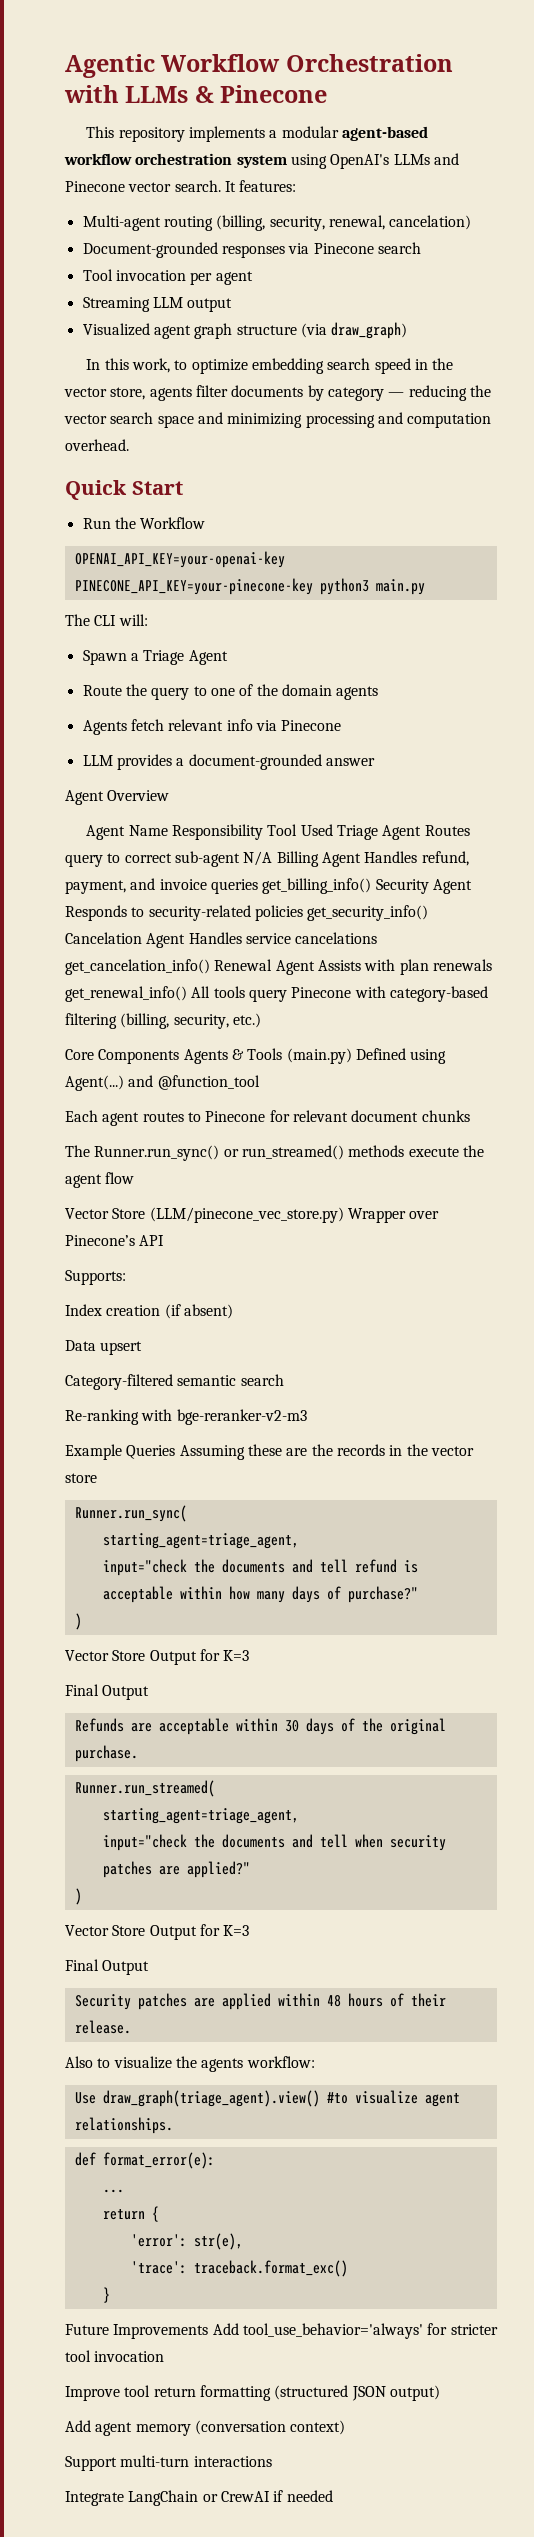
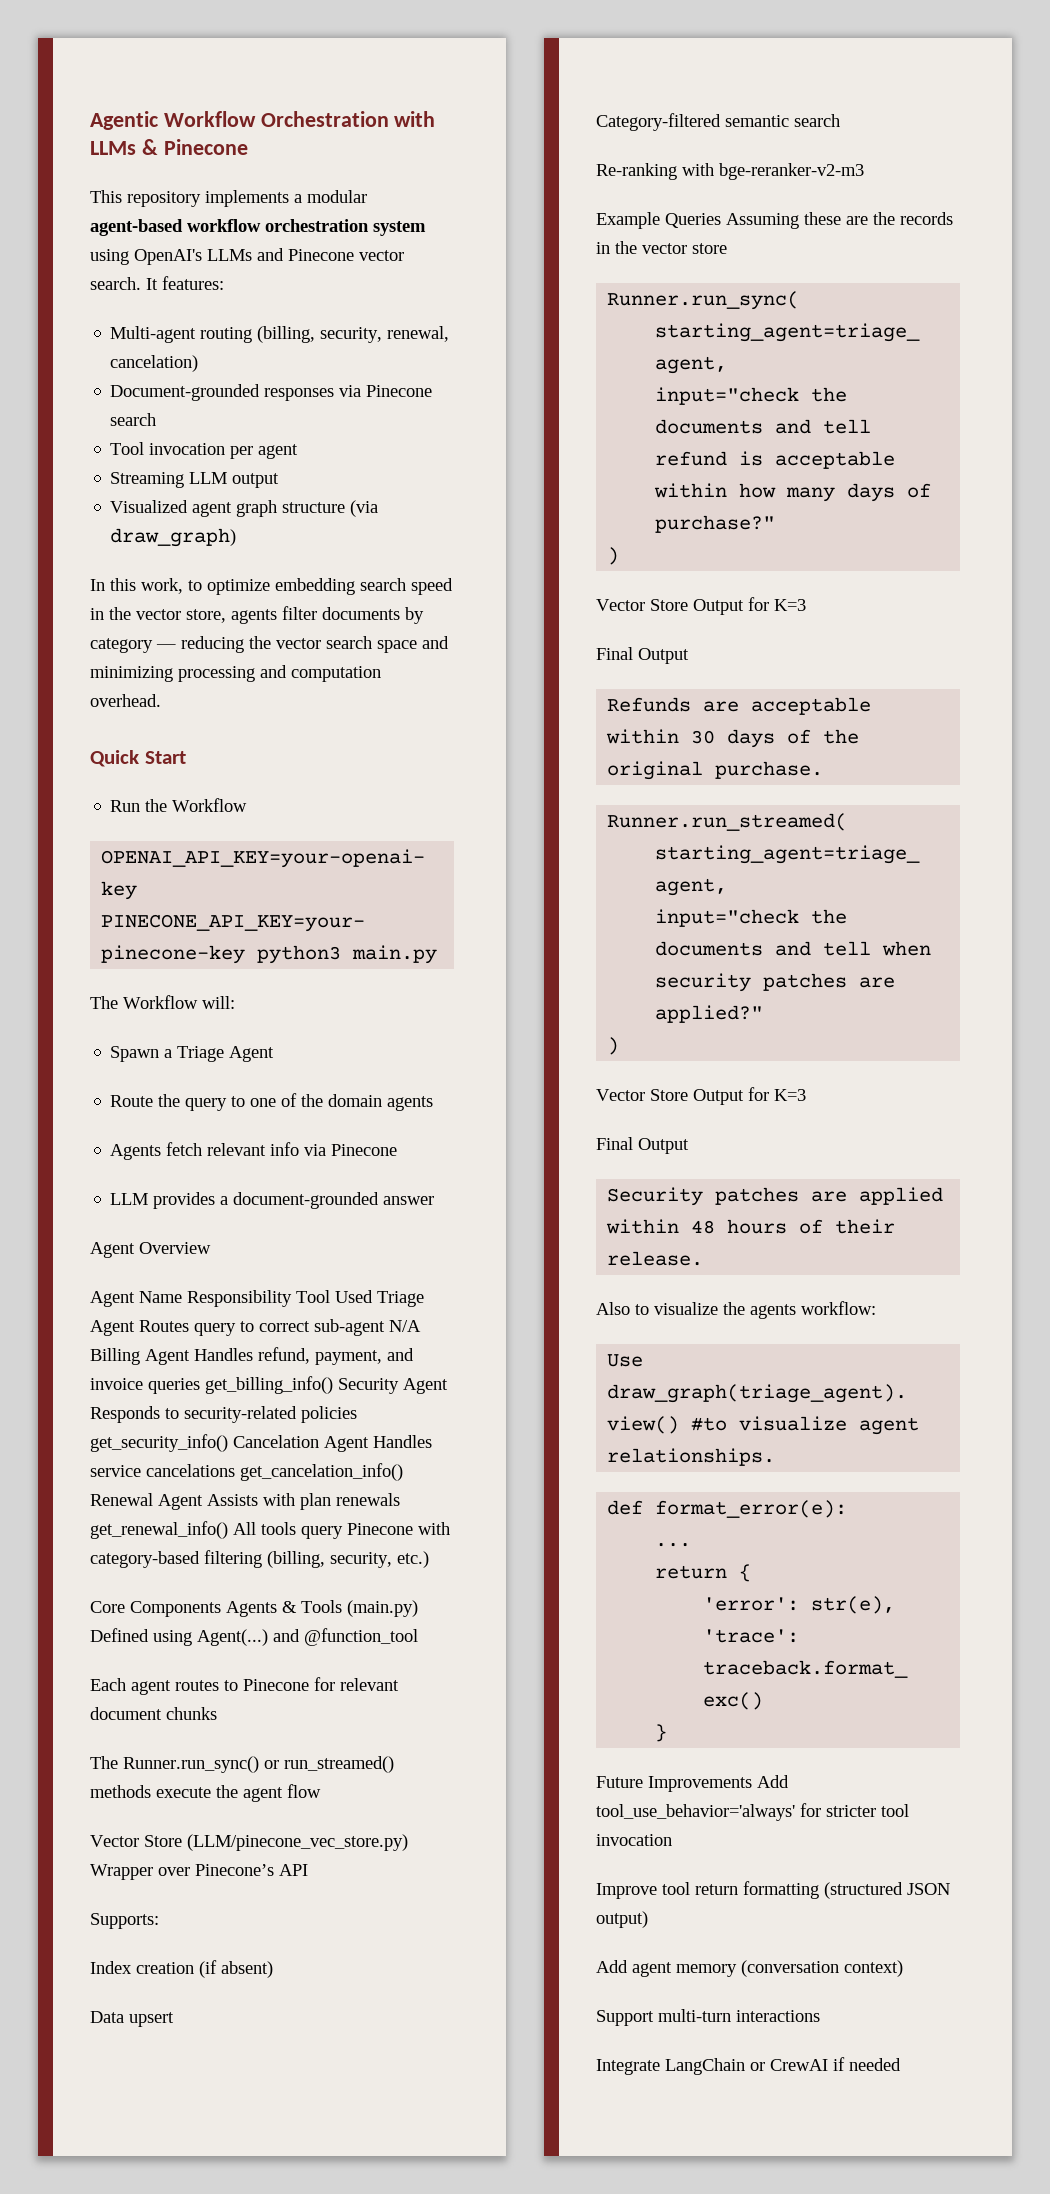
- The CLI will:
+ The Workflow will:

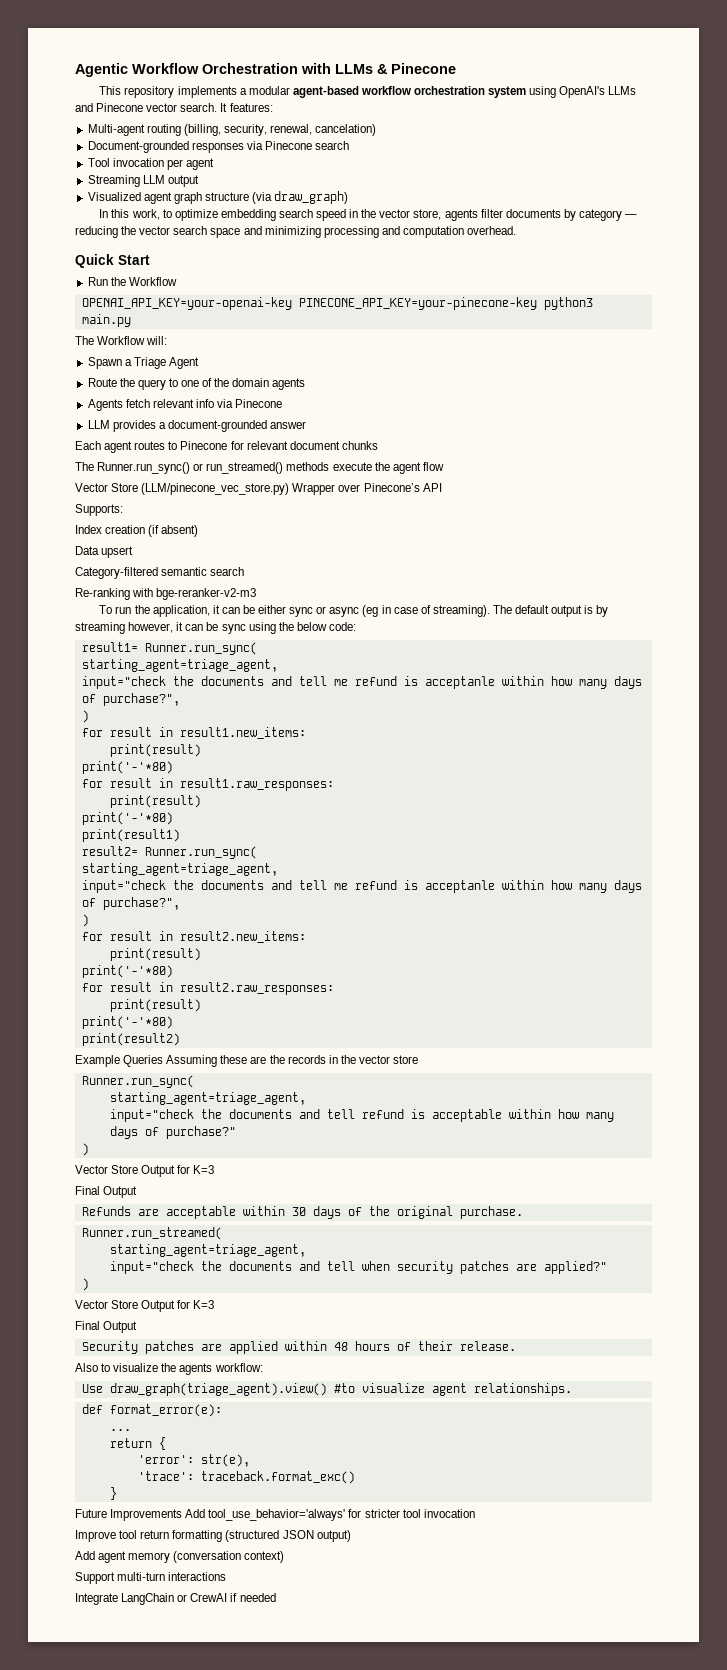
- Agent Overview
- Agent Name Responsibility Tool Used Triage Agent Routes query to correct sub-agent N/A Billing Agent Handles refund, payment, and invoice queries get_billing_info() Security Agent Responds to security-related policies get_security_info() Cancelation Agent Handles service cancelations get_cancelation_info() Renewal Agent Assists with plan renewals get_renewal_info() All tools query Pinecone with category-based filtering (billing, security, etc.)
- Core Components Agents & Tools (main.py) Defined using Agent(...) and @function_tool
+ To run the application, it can be either sync or async (eg in case of streaming). The default output is by streaming however, it can be sync using the below code:
+ result1= Runner.run_sync(
+ starting_agent=triage_agent,
+ input="check the documents and tell me refund is acceptanle within how many days of purchase?",
+ )
+ for result in result1.new_items:
+ print(result)
+ print('-'*80)
+ for result in result1.raw_responses:
+ print(result)
+ print('-'*80)
+ print(result1)
+ result2= Runner.run_sync(
+ starting_agent=triage_agent,
+ input="check the documents and tell me refund is acceptanle within how many days of purchase?",
+ )
+ for result in result2.new_items:
+ print(result)
+ print('-'*80)
+ for result in result2.raw_responses:
+ print(result)
+ print('-'*80)
+ print(result2)

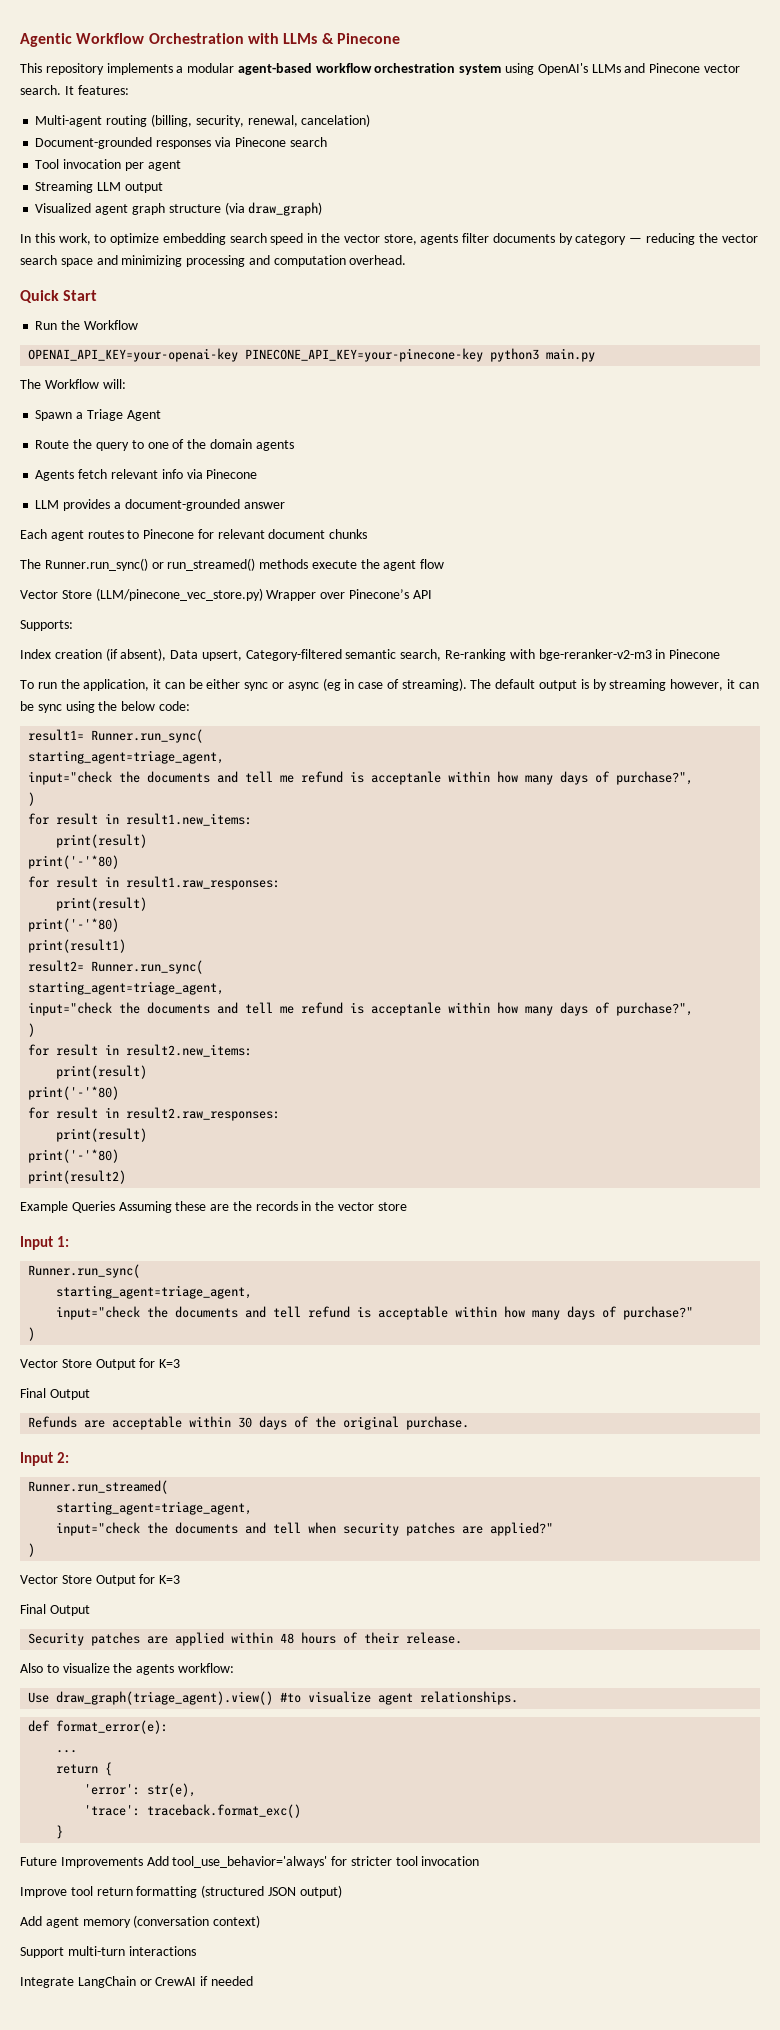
- Index creation (if absent)
- Data upsert
- Category-filtered semantic search
- Re-ranking with bge-reranker-v2-m3
+ Index creation (if absent), Data upsert, Category-filtered semantic search, Re-ranking with bge-reranker-v2-m3 in Pinecone
+ Input 1:
+ Input 2:

